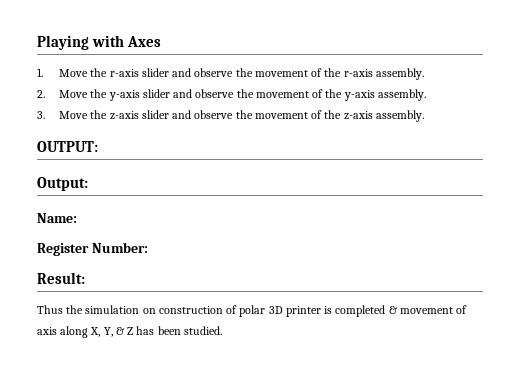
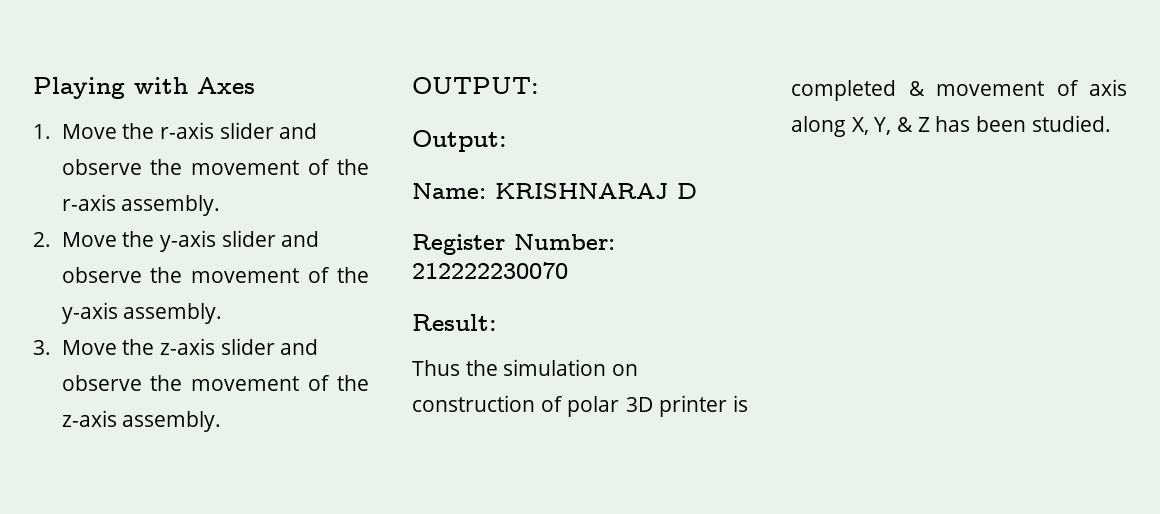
- Name:
+ Name: KRISHNARAJ D
- Register Number:
+ Register Number: 212222230070

